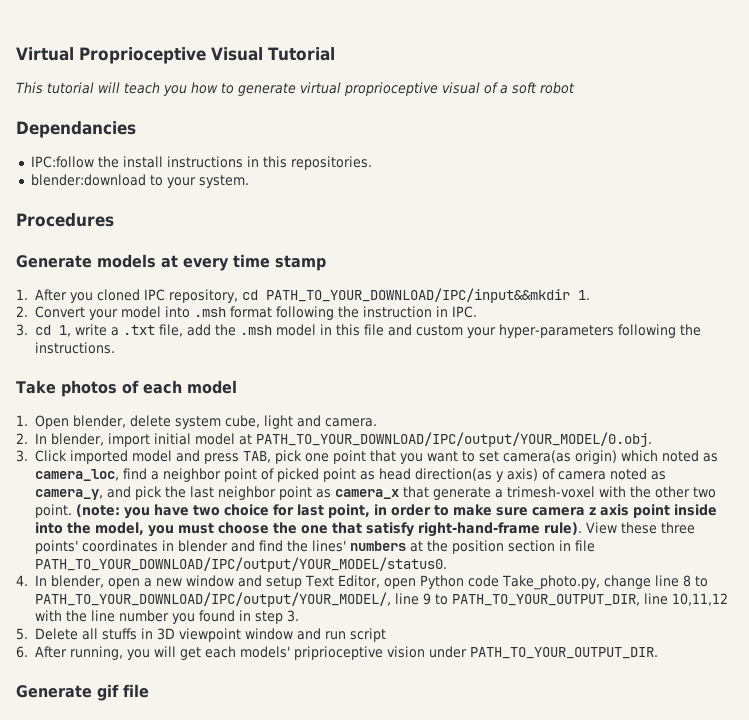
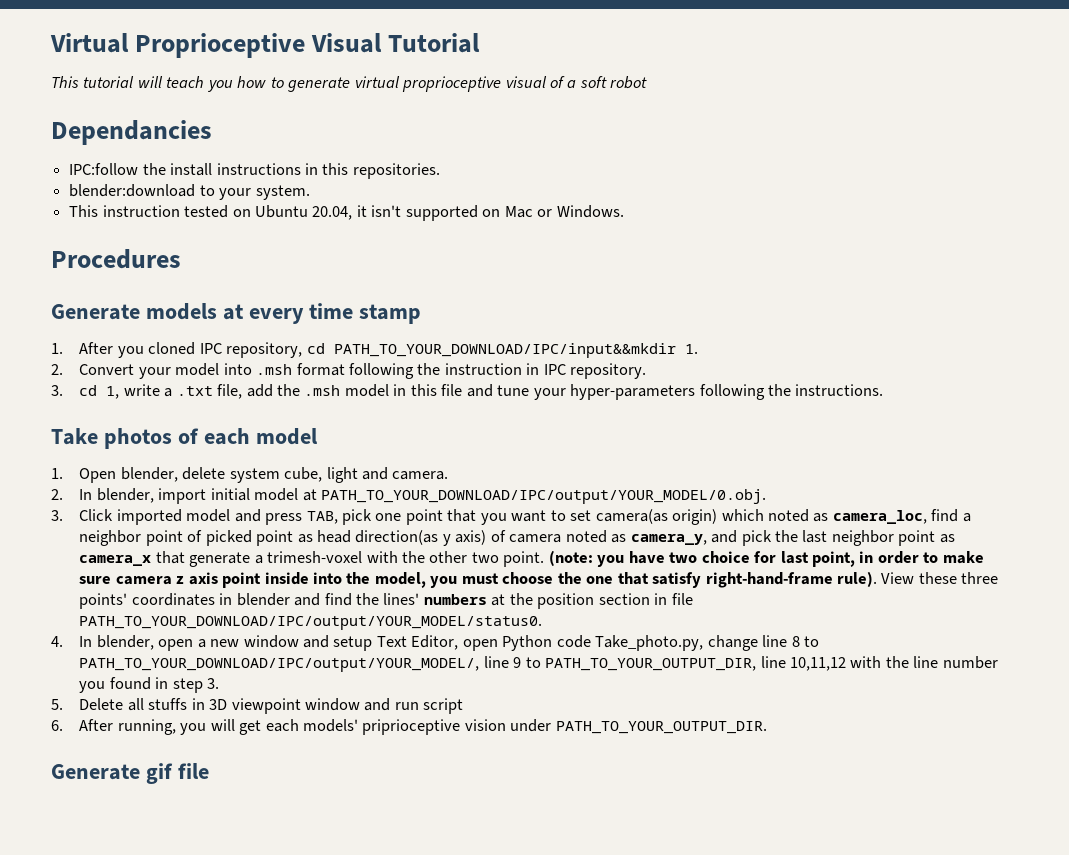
+ This instruction tested on Ubuntu 20.04, it isn't supported on Mac or Windows.
- 2. Convert your model into .msh format following the instruction in IPC.
+ 2. Convert your model into .msh format following the instruction in IPC repository.
- 3. cd 1, write a .txt file, add the .msh model in this file and custom your hyper-parameters following the instructions.
+ 3. cd 1, write a .txt file, add the .msh model in this file and tune your hyper-parameters following the instructions.

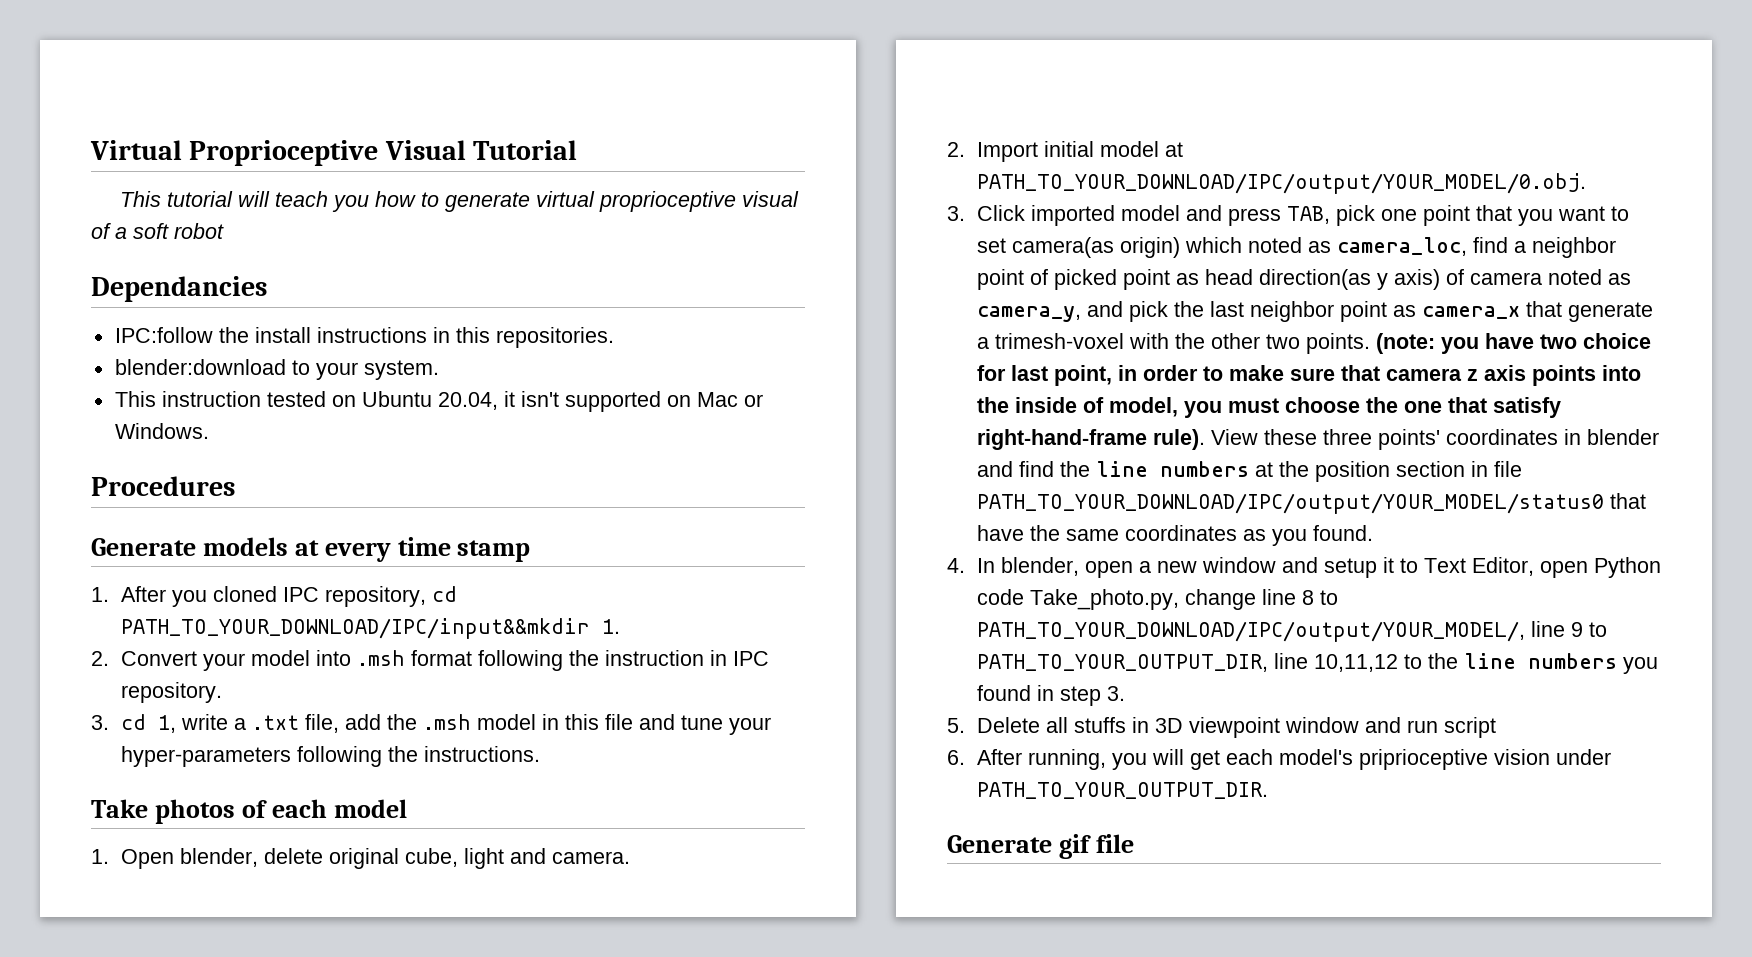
- 1. Open blender, delete system cube, light and camera.
+ 1. Open blender, delete original cube, light and camera.
- 2. In blender, import initial model at PATH_TO_YOUR_DOWNLOAD/IPC/output/YOUR_MODEL/0.obj.
+ 2. Import initial model at PATH_TO_YOUR_DOWNLOAD/IPC/output/YOUR_MODEL/0.obj.
- 3. Click imported model and press TAB, pick one point that you want to set camera(as origin) which noted as camera_loc, find a neighbor point of picked point as head direction(as y axis) of camera noted as camera_y, and pick the last neighbor point as camera_x that generate a trimesh-voxel with the other two point.
+ 3. Click imported model and press TAB, pick one point that you want to set camera(as origin) which noted as camera_loc, find a neighbor point of picked point as head direction(as y axis) of camera noted as camera_y, and pick the last neighbor point as camera_x that generate a trimesh-voxel with the other two points.
- (note: you have two choice for last point, in order to make sure camera z axis point inside into the model, you must choose the one that satisfy right-hand-frame rule).
+ (note: you have two choice for last point, in order to make sure that camera z axis points into the inside of model, you must choose the one that satisfy right-hand-frame rule).
- View these three points' coordinates in blender and find the lines' numbers at the position section in file PATH_TO_YOUR_DOWNLOAD/IPC/output/YOUR_MODEL/status0.
+ View these three points' coordinates in blender and find the line numbers at the position section in file PATH_TO_YOUR_DOWNLOAD/IPC/output/YOUR_MODEL/status0 that have the same coordinates as you found.
- 4. In blender, open a new window and setup Text Editor, open Python code Take_photo.py, change line 8 to PATH_TO_YOUR_DOWNLOAD/IPC/output/YOUR_MODEL/, line 9 to PATH_TO_YOUR_OUTPUT_DIR, line 10,11,12 with the line number you found in step 3.
+ 4. In blender, open a new window and setup it to Text Editor, open Python code Take_photo.py, change line 8 to PATH_TO_YOUR_DOWNLOAD/IPC/output/YOUR_MODEL/, line 9 to PATH_TO_YOUR_OUTPUT_DIR, line 10,11,12 to the line numbers you found in step 3.
- 6. After running, you will get each models' priprioceptive vision under PATH_TO_YOUR_OUTPUT_DIR.
+ 6. After running, you will get each model's priprioceptive vision under PATH_TO_YOUR_OUTPUT_DIR.

